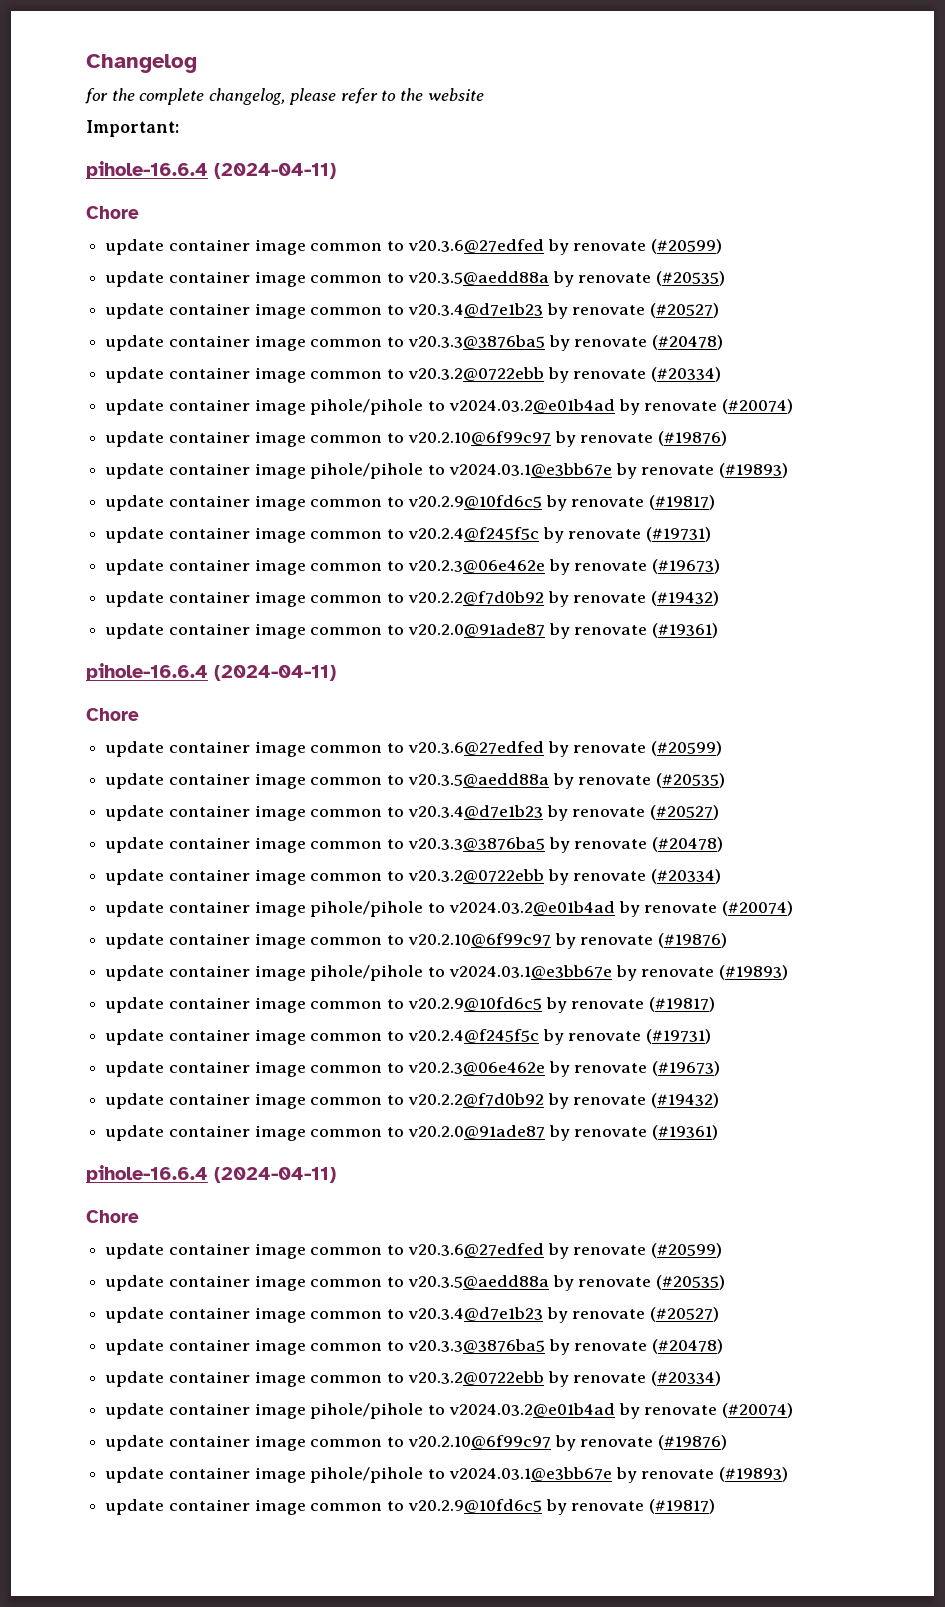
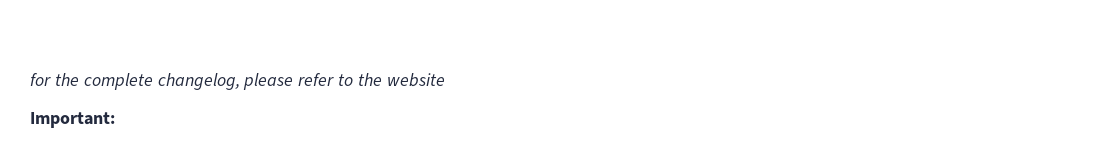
- Changelog
  Important:
- pihole-16.6.4 (2024-04-11)
- Chore
- update container image common to v20.3.6@27edfed by renovate (#20599)
- update container image common to v20.3.5@aedd88a by renovate (#20535)
- update container image common to v20.3.4@d7e1b23 by renovate (#20527)
- update container image common to v20.3.3@3876ba5 by renovate (#20478)
- update container image common to v20.3.2@0722ebb by renovate (#20334)
- update container image pihole/pihole to v2024.03.2@e01b4ad by renovate (#20074)
- update container image common to v20.2.10@6f99c97 by renovate (#19876)
- update container image pihole/pihole to v2024.03.1@e3bb67e by renovate (#19893)
- update container image common to v20.2.9@10fd6c5 by renovate (#19817)
- update container image common to v20.2.4@f245f5c by renovate (#19731)
- update container image common to v20.2.3@06e462e by renovate (#19673)
- update container image common to v20.2.2@f7d0b92 by renovate (#19432)
- update container image common to v20.2.0@91ade87 by renovate (#19361)
- pihole-16.6.4 (2024-04-11)
- Chore
- update container image common to v20.3.6@27edfed by renovate (#20599)
- update container image common to v20.3.5@aedd88a by renovate (#20535)
- update container image common to v20.3.4@d7e1b23 by renovate (#20527)
- update container image common to v20.3.3@3876ba5 by renovate (#20478)
- update container image common to v20.3.2@0722ebb by renovate (#20334)
- update container image pihole/pihole to v2024.03.2@e01b4ad by renovate (#20074)
- update container image common to v20.2.10@6f99c97 by renovate (#19876)
- update container image pihole/pihole to v2024.03.1@e3bb67e by renovate (#19893)
- update container image common to v20.2.9@10fd6c5 by renovate (#19817)
- update container image common to v20.2.4@f245f5c by renovate (#19731)
- update container image common to v20.2.3@06e462e by renovate (#19673)
- update container image common to v20.2.2@f7d0b92 by renovate (#19432)
- update container image common to v20.2.0@91ade87 by renovate (#19361)
- pihole-16.6.4 (2024-04-11)
- Chore
- update container image common to v20.3.6@27edfed by renovate (#20599)
- update container image common to v20.3.5@aedd88a by renovate (#20535)
- update container image common to v20.3.4@d7e1b23 by renovate (#20527)
- update container image common to v20.3.3@3876ba5 by renovate (#20478)
- update container image common to v20.3.2@0722ebb by renovate (#20334)
- update container image pihole/pihole to v2024.03.2@e01b4ad by renovate (#20074)
- update container image common to v20.2.10@6f99c97 by renovate (#19876)
- update container image pihole/pihole to v2024.03.1@e3bb67e by renovate (#19893)
- update container image common to v20.2.9@10fd6c5 by renovate (#19817)

